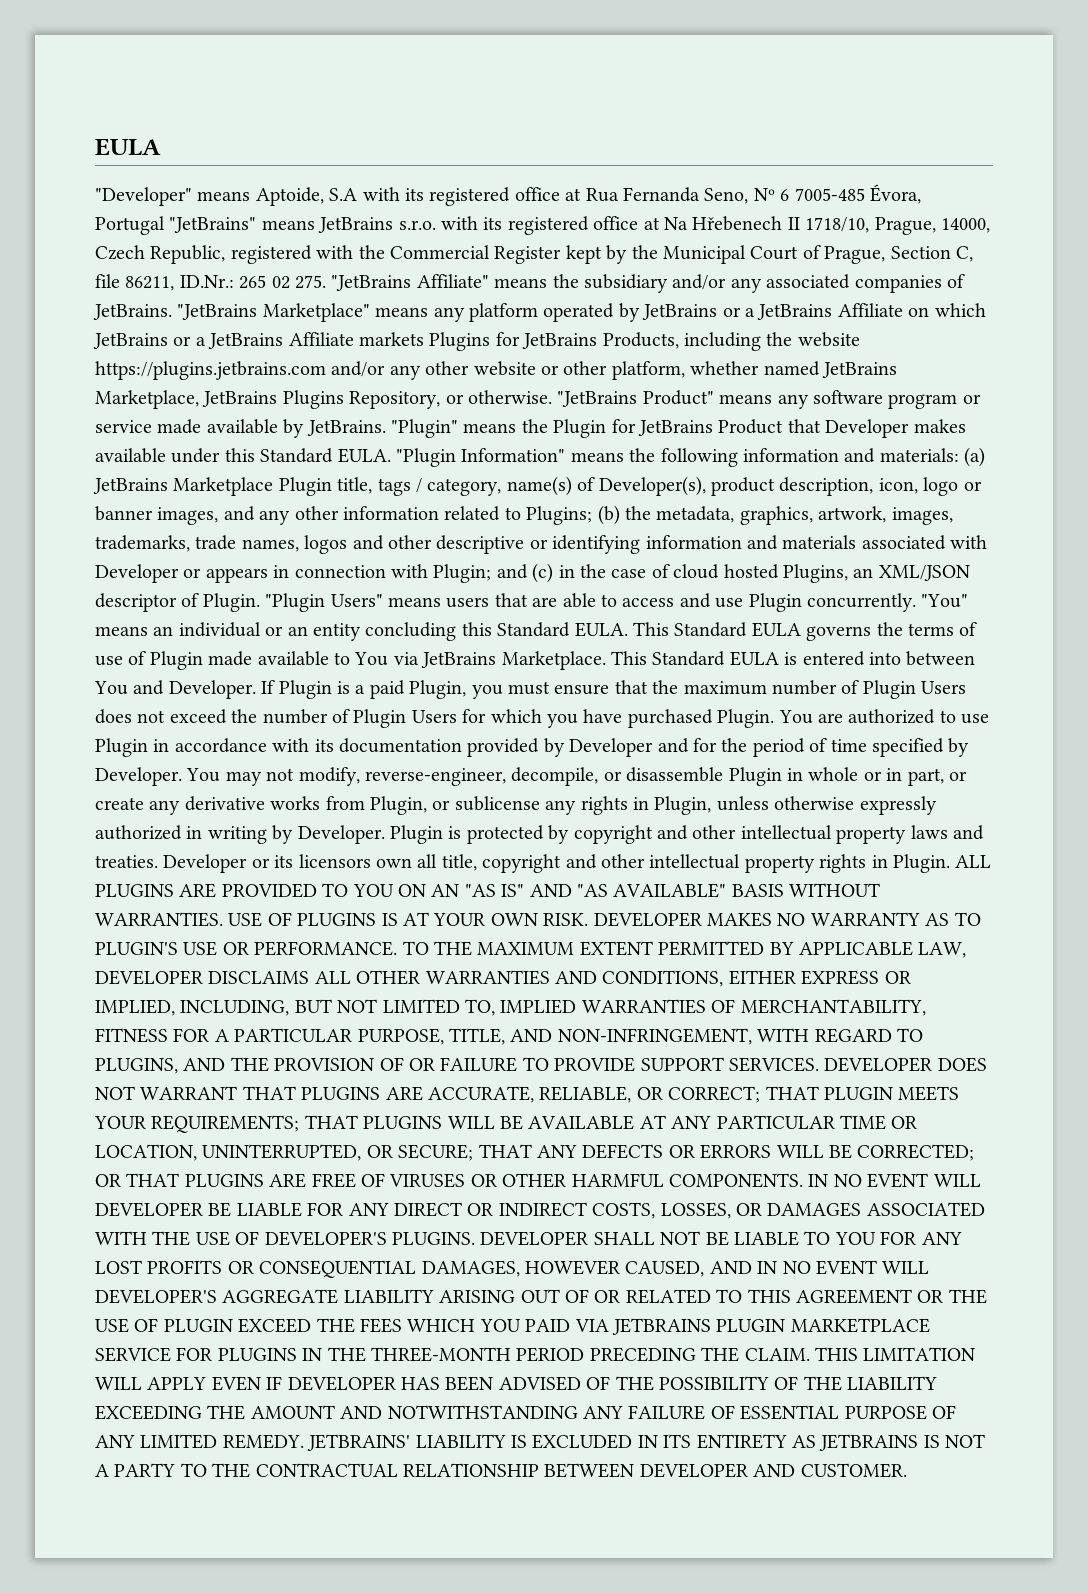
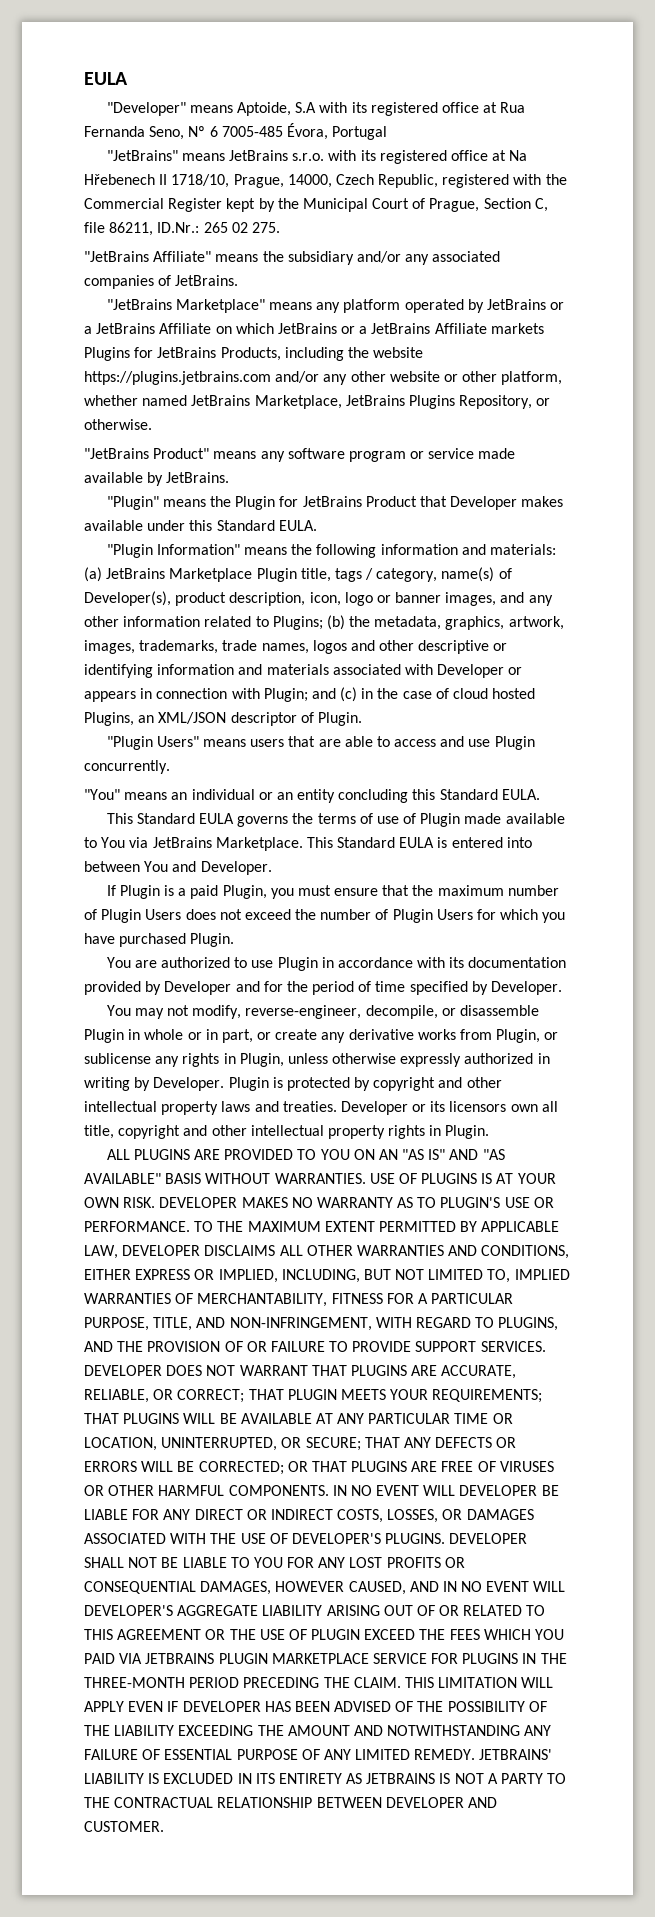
- "Developer" means Aptoide, S.A with its registered office at Rua Fernanda Seno, Nº 6 7005-485 Évora, Portugal "JetBrains" means JetBrains s.r.o. with its registered office at Na Hřebenech II 1718/10, Prague, 14000, Czech Republic, registered with the Commercial Register kept by the Municipal Court of Prague, Section C, file 86211, ID.Nr.:
+ "Developer" means Aptoide, S.A with its registered office at Rua Fernanda Seno, Nº 6 7005-485 Évora, Portugal
+ "JetBrains" means JetBrains s.r.o. with its registered office at Na Hřebenech II 1718/10, Prague, 14000, Czech Republic, registered with the Commercial Register kept by the Municipal Court of Prague, Section C, file 86211, ID.Nr.:
- 265 02 275. "JetBrains Affiliate" means the subsidiary and/or any associated companies of JetBrains. "JetBrains Marketplace" means any platform operated by JetBrains or a JetBrains Affiliate on which JetBrains or a JetBrains Affiliate markets Plugins for JetBrains Products, including the website https://plugins.jetbrains.com and/or any other website or other platform, whether named JetBrains Marketplace, JetBrains Plugins Repository, or otherwise. "JetBrains Product" means any software program or service made available by JetBrains. "Plugin" means the Plugin for JetBrains Product that Developer makes available under this Standard EULA. "Plugin Information" means the following information and materials:
+ 265 02 275.
+ "JetBrains Affiliate" means the subsidiary and/or any associated companies of JetBrains.
+ "JetBrains Marketplace" means any platform operated by JetBrains or a JetBrains Affiliate on which JetBrains or a JetBrains Affiliate markets Plugins for JetBrains Products, including the website https://plugins.jetbrains.com and/or any other website or other platform, whether named JetBrains Marketplace, JetBrains Plugins Repository, or otherwise.
+ "JetBrains Product" means any software program or service made available by JetBrains.
+ "Plugin" means the Plugin for JetBrains Product that Developer makes available under this Standard EULA.
+ "Plugin Information" means the following information and materials:
- and (c) in the case of cloud hosted Plugins, an XML/JSON descriptor of Plugin. "Plugin Users" means users that are able to access and use Plugin concurrently. "You" means an individual or an entity concluding this Standard EULA. This Standard EULA governs the terms of use of Plugin made available to You via JetBrains Marketplace.
+ and (c) in the case of cloud hosted Plugins, an XML/JSON descriptor of Plugin.
+ "Plugin Users" means users that are able to access and use Plugin concurrently.
+ "You" means an individual or an entity concluding this Standard EULA.
+ This Standard EULA governs the terms of use of Plugin made available to You via JetBrains Marketplace.
- This Standard EULA is entered into between You and Developer. If Plugin is a paid Plugin, you must ensure that the maximum number of Plugin Users does not exceed the number of Plugin Users for which you have purchased Plugin. You are authorized to use Plugin in accordance with its documentation provided by Developer and for the period of time specified by Developer. You may not modify, reverse-engineer, decompile, or disassemble Plugin in whole or in part, or create any derivative works from Plugin, or sublicense any rights in Plugin, unless otherwise expressly authorized in writing by Developer.
+ This Standard EULA is entered into between You and Developer.
+ If Plugin is a paid Plugin, you must ensure that the maximum number of Plugin Users does not exceed the number of Plugin Users for which you have purchased Plugin.
+ You are authorized to use Plugin in accordance with its documentation provided by Developer and for the period of time specified by Developer.
+ You may not modify, reverse-engineer, decompile, or disassemble Plugin in whole or in part, or create any derivative works from Plugin, or sublicense any rights in Plugin, unless otherwise expressly authorized in writing by Developer.
- Developer or its licensors own all title, copyright and other intellectual property rights in Plugin. ALL PLUGINS ARE PROVIDED TO YOU ON AN "AS IS" AND "AS AVAILABLE" BASIS WITHOUT WARRANTIES.
+ Developer or its licensors own all title, copyright and other intellectual property rights in Plugin.
+ ALL PLUGINS ARE PROVIDED TO YOU ON AN "AS IS" AND "AS AVAILABLE" BASIS WITHOUT WARRANTIES.

